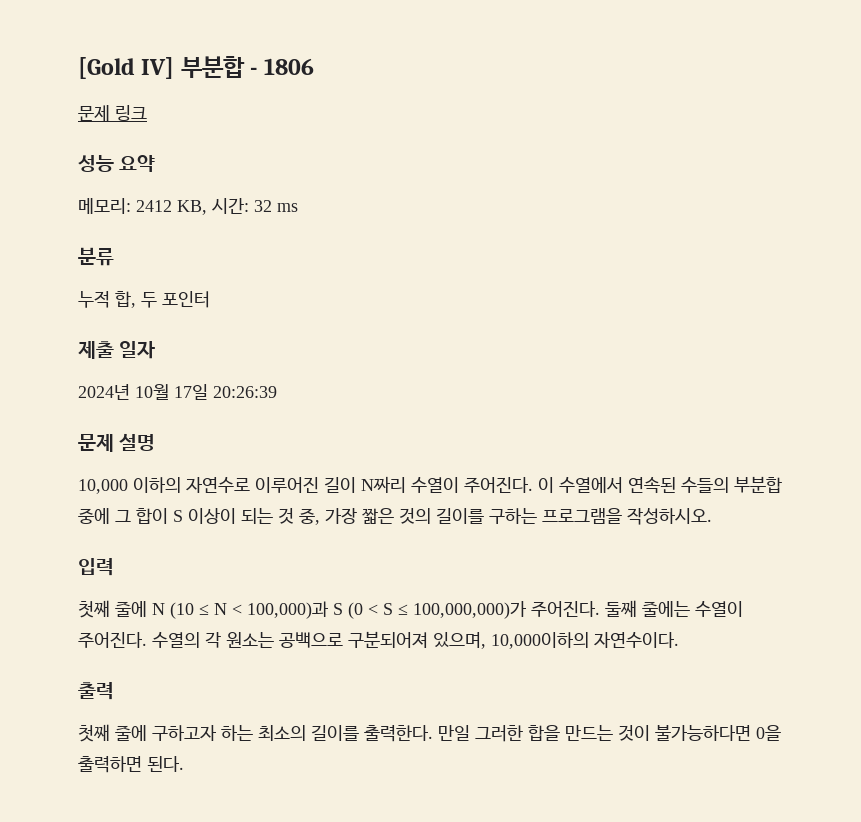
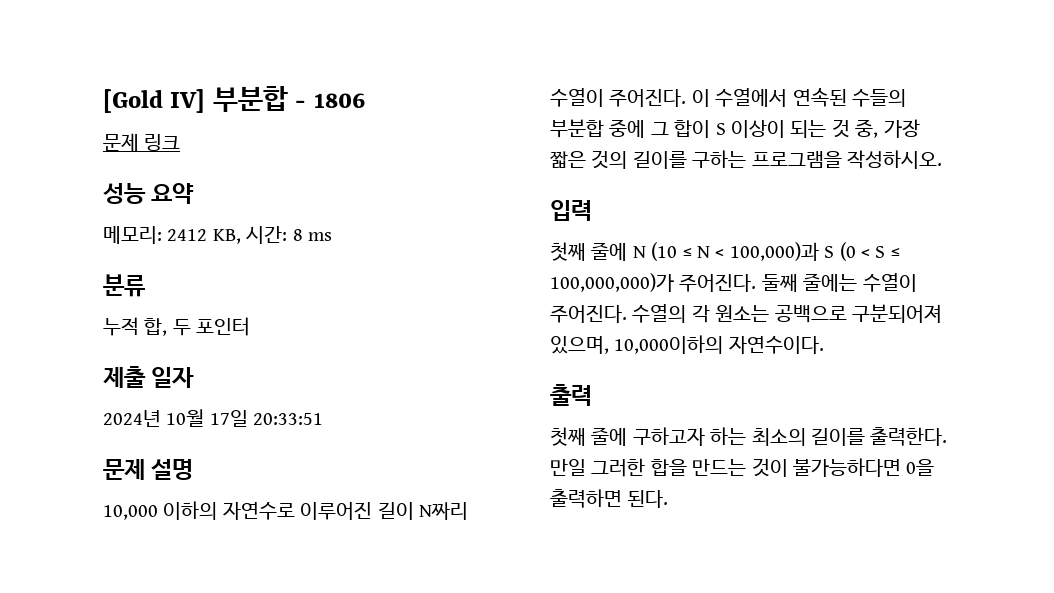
- 메모리: 2412 KB, 시간: 32 ms
+ 메모리: 2412 KB, 시간: 8 ms
- 2024년 10월 17일 20:26:39
+ 2024년 10월 17일 20:33:51

